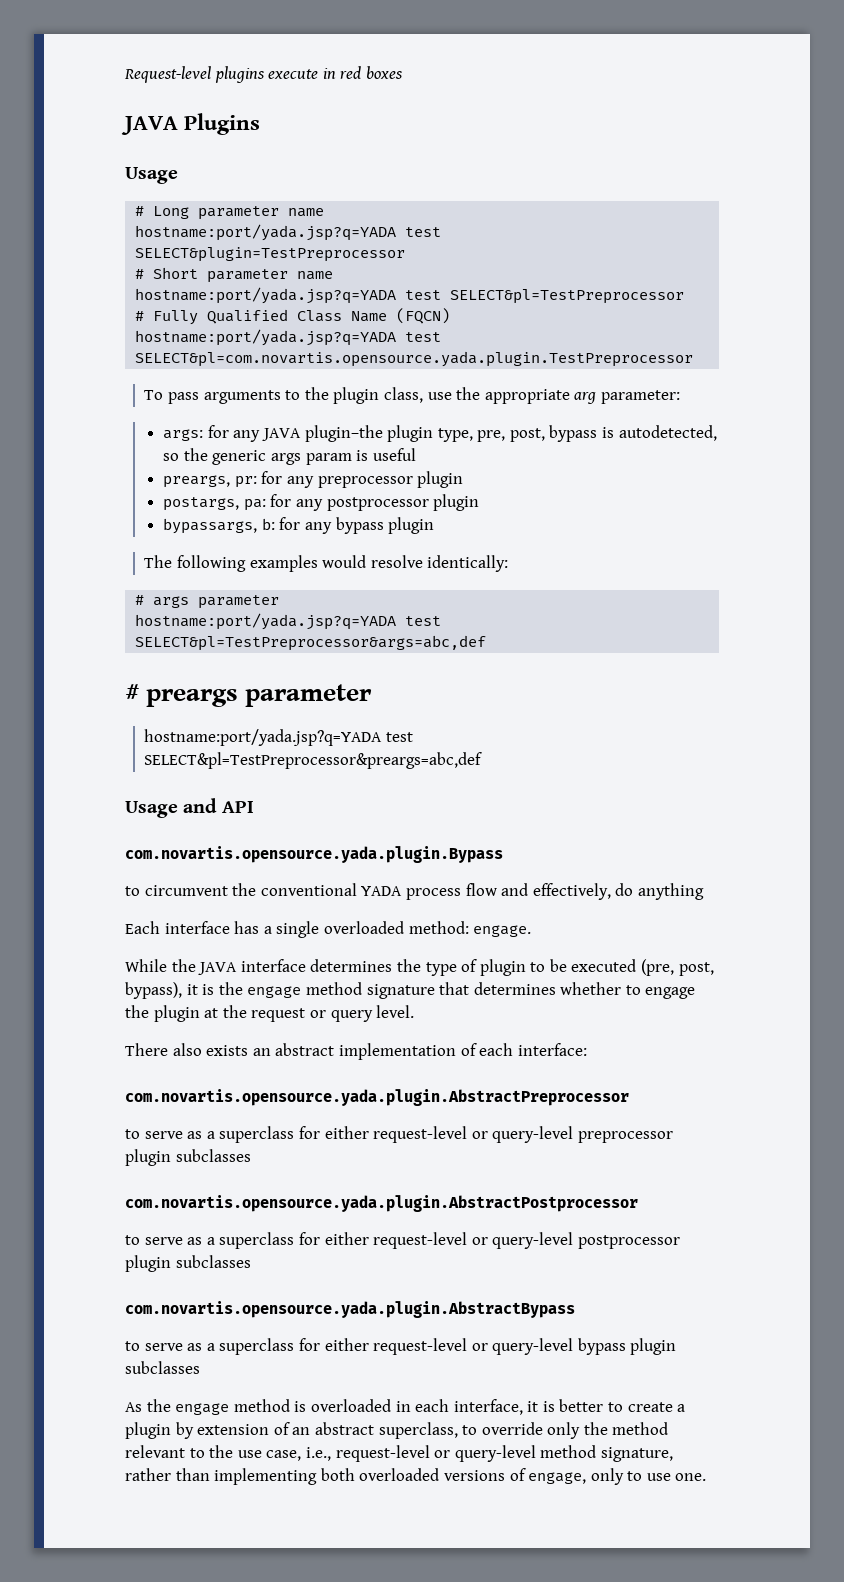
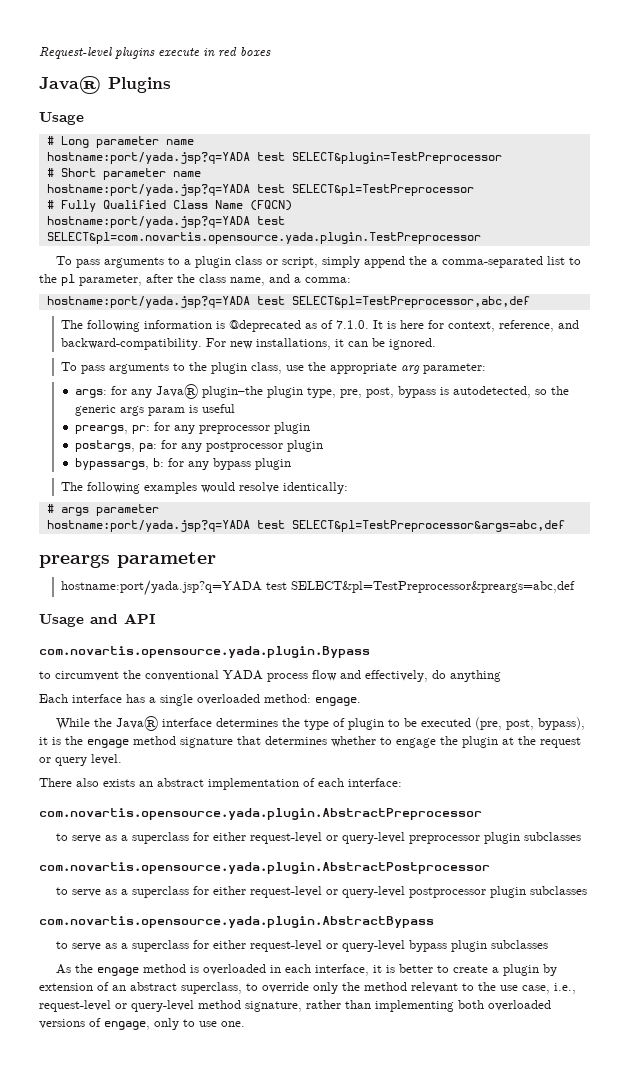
- JAVA Plugins
+ Java® Plugins
+ To pass arguments to a plugin class or script, simply append the a comma-separated list to the pl parameter, after the class name, and a comma:
+ hostname:port/yada.jsp?q=YADA test SELECT&pl=TestPreprocessor,abc,def
+ The following information is @deprecated as of 7.1.0. It is here for context, reference, and backward-compatibility. For new installations, it can be ignored.
- args: for any JAVA plugin–the plugin type, pre, post, bypass is autodetected, so the generic args param is useful
+ args: for any Java® plugin–the plugin type, pre, post, bypass is autodetected, so the generic args param is useful
- # preargs parameter
+ preargs parameter
- While the JAVA interface determines the type of plugin to be executed (pre, post, bypass), it is the engage method signature that determines whether to engage the plugin at the request or query level.
+ While the Java® interface determines the type of plugin to be executed (pre, post, bypass), it is the engage method signature that determines whether to engage the plugin at the request or query level.

